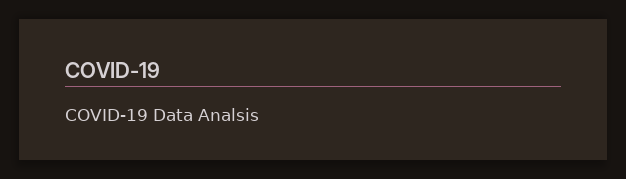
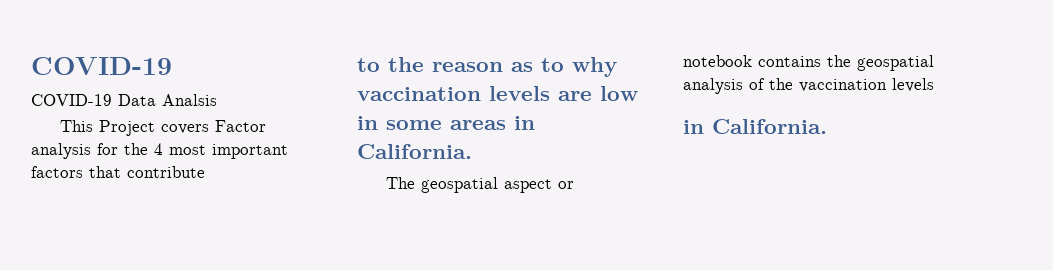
+ This Project covers Factor analysis for the 4 most important factors that contribute
+ to the reason as to why vaccination levels are low in some areas in California.
+ The geospatial aspect or notebook contains the geospatial analysis of the vaccination levels
+ in California.

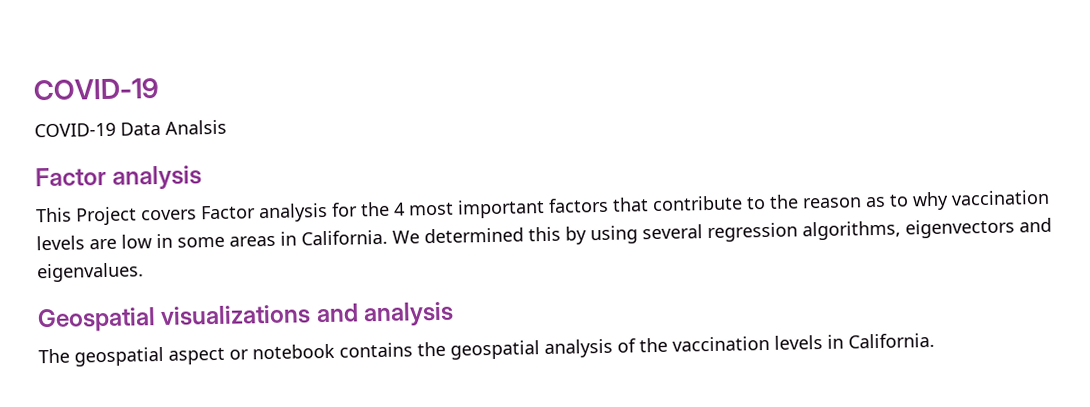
  COVID-19 Data Analsis
+ Factor analysis
- This Project covers Factor analysis for the 4 most important factors that contribute
- to the reason as to why vaccination levels are low in some areas in California.
+ This Project covers Factor analysis for the 4 most important factors that contribute to the reason as to why vaccination levels are low in some areas in California. We determined this by using several regression algorithms, eigenvectors and eigenvalues.
+ Geospatial visualizations and analysis
- The geospatial aspect or notebook contains the geospatial analysis of the vaccination levels
- in California.
+ The geospatial aspect or notebook contains the geospatial analysis of the vaccination levels in California.

